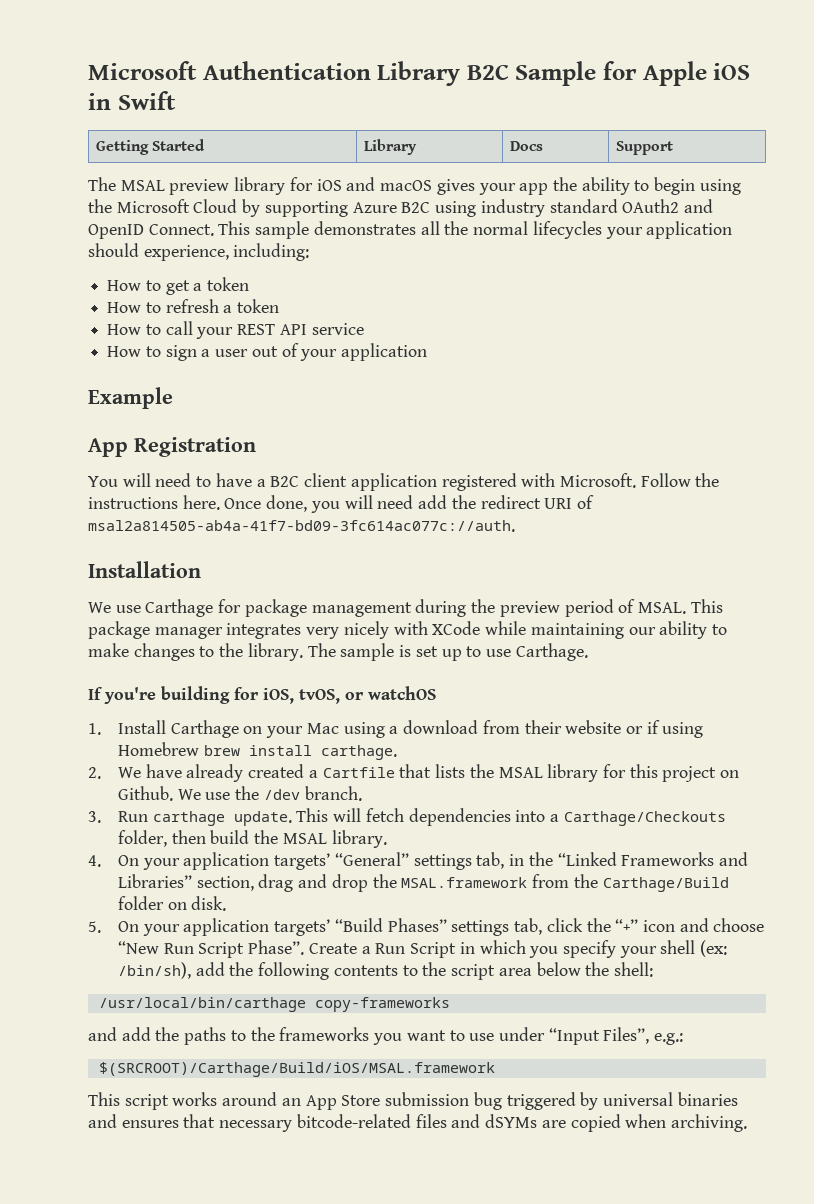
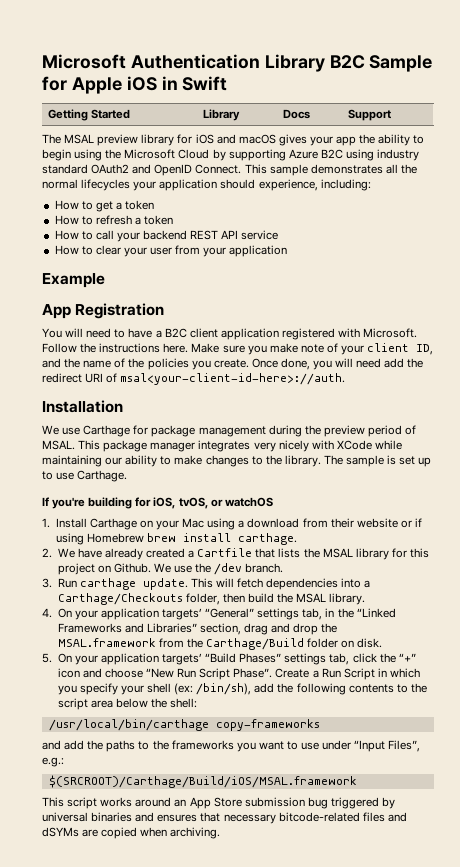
- How to call your REST API service
+ How to call your backend REST API service
- How to sign a user out of your application
+ How to clear your user from your application
+ Make sure you make note of your client ID, and the name of the policies you create.
- Once done, you will need add the redirect URI of msal2a814505-ab4a-41f7-bd09-3fc614ac077c://auth.
+ Once done, you will need add the redirect URI of msal<your-client-id-here>://auth.

